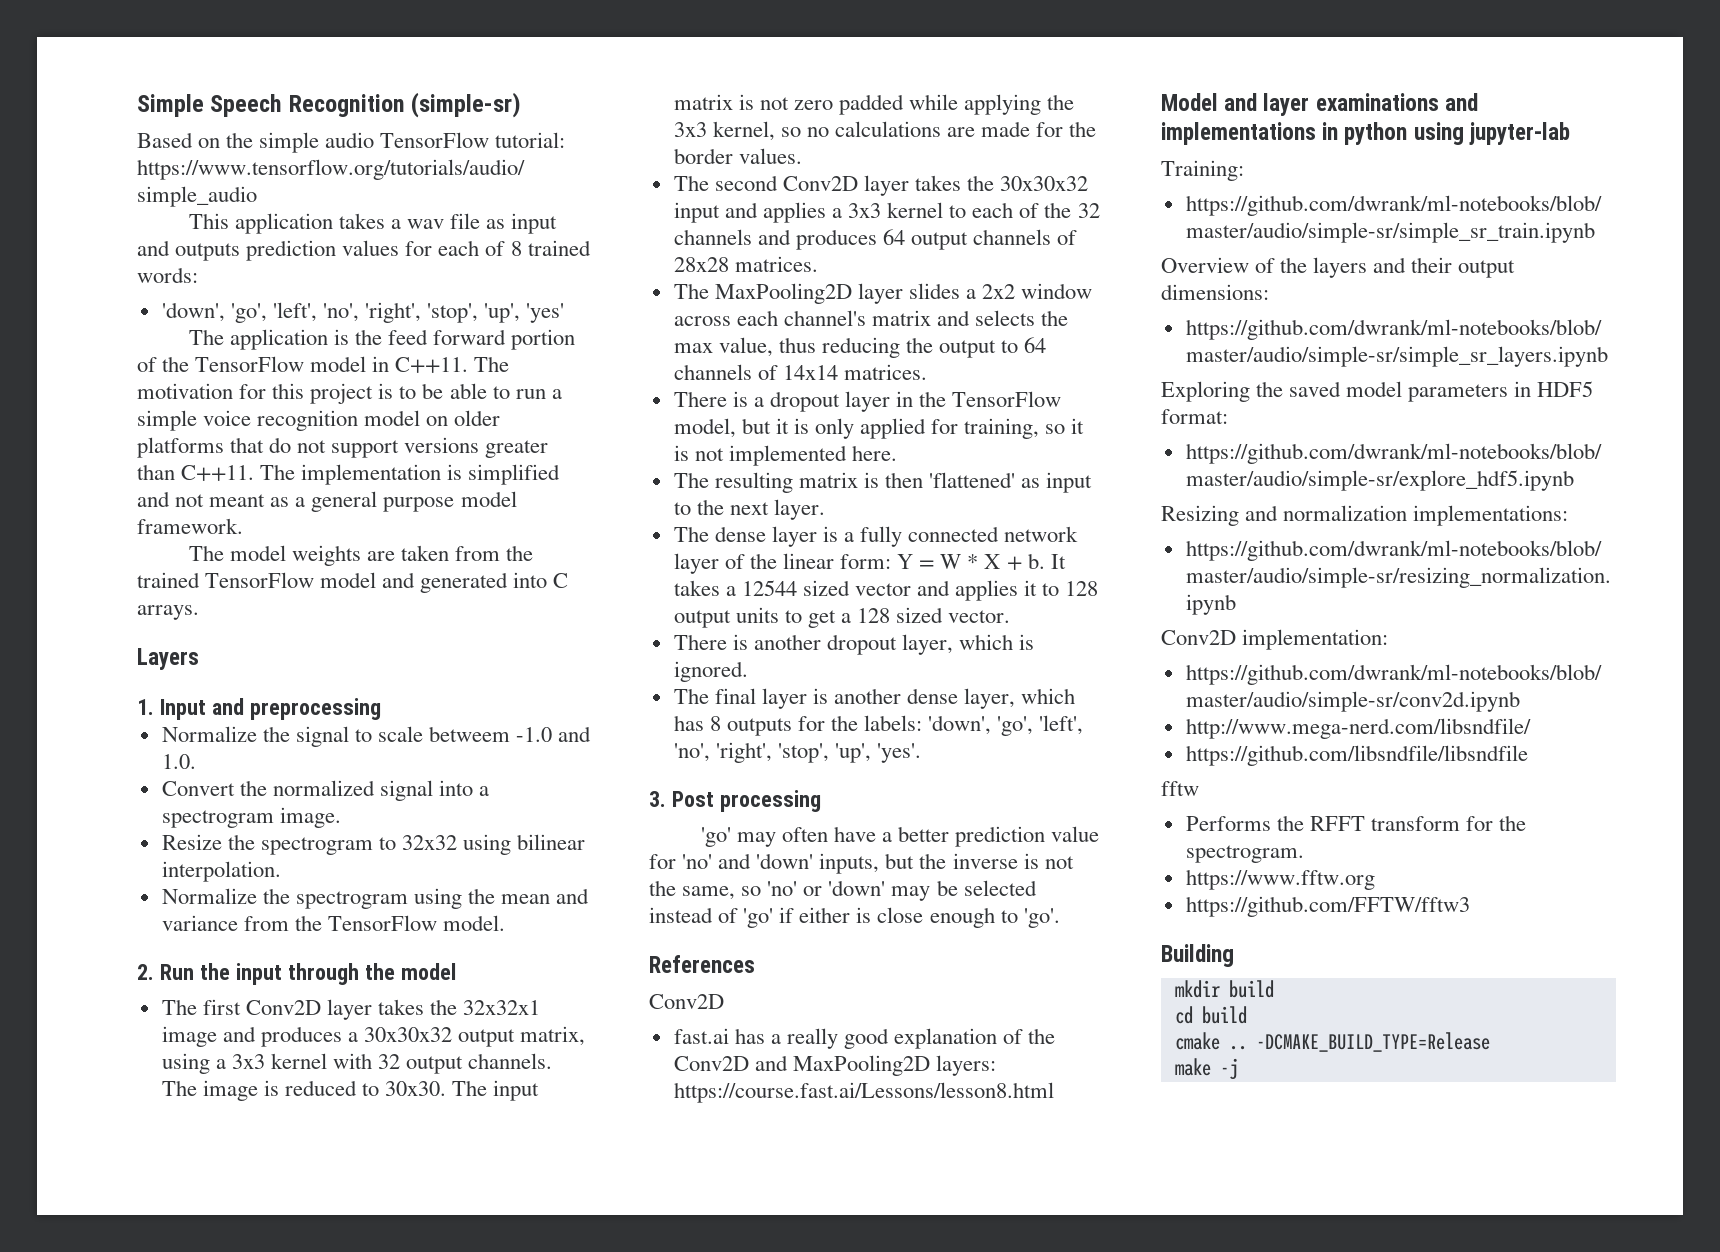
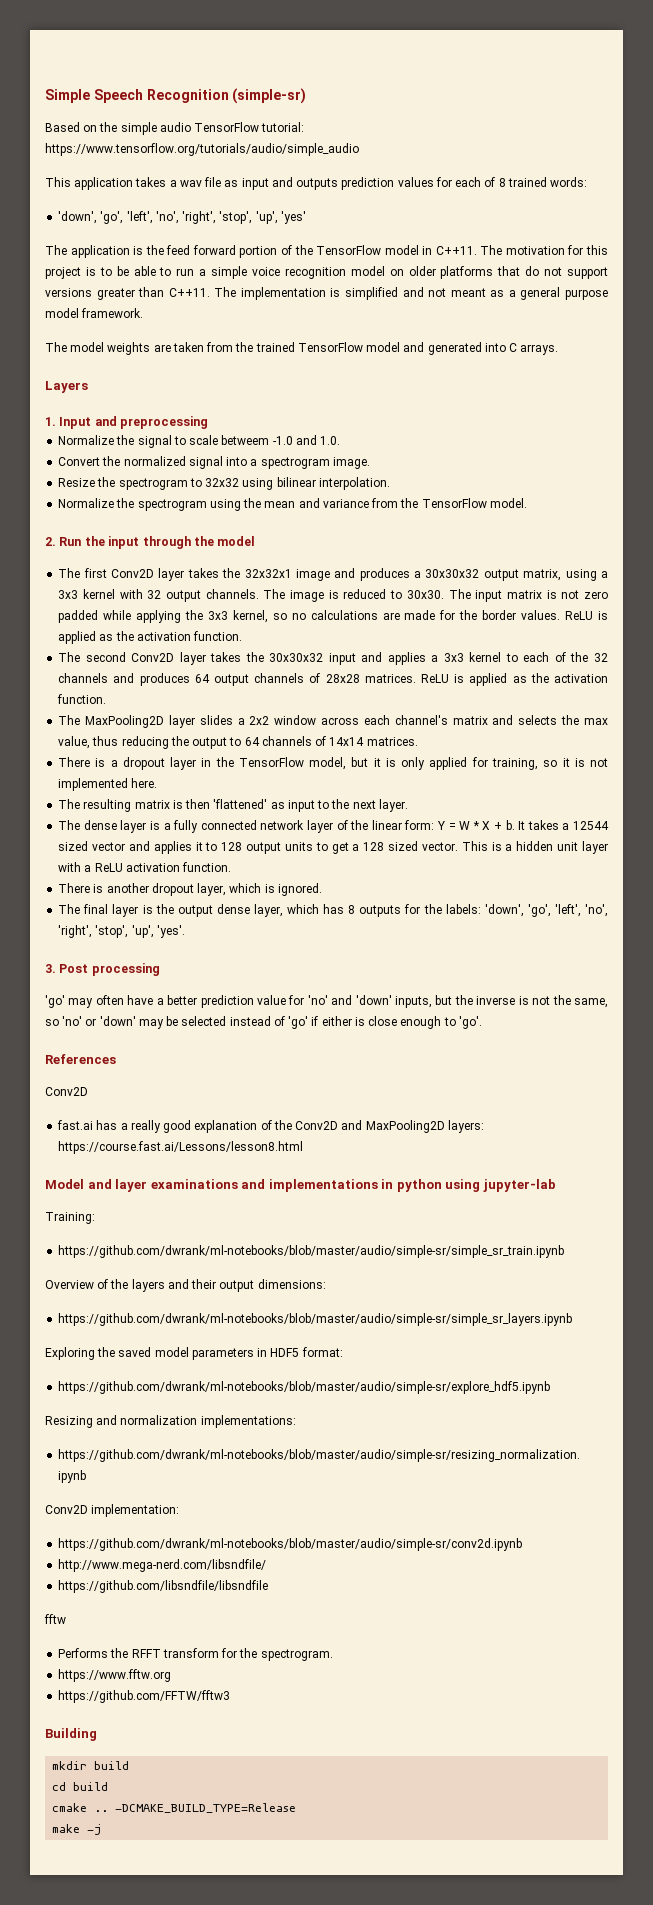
- The input matrix is not zero padded while applying the 3x3 kernel, so no calculations are made for the border values.
+ The input matrix is not zero padded while applying the 3x3 kernel, so no calculations are made for the border values. ReLU is applied as the activation function.
- The second Conv2D layer takes the 30x30x32 input and applies a 3x3 kernel to each of the 32 channels and produces 64 output channels of 28x28 matrices.
+ The second Conv2D layer takes the 30x30x32 input and applies a 3x3 kernel to each of the 32 channels and produces 64 output channels of 28x28 matrices. ReLU is applied as the activation function.
+ This is a hidden unit layer with a ReLU activation function.
- The final layer is another dense layer, which has 8 outputs for the labels: 'down', 'go', 'left', 'no', 'right', 'stop', 'up', 'yes'.
+ The final layer is the output dense layer, which has 8 outputs for the labels: 'down', 'go', 'left', 'no', 'right', 'stop', 'up', 'yes'.

